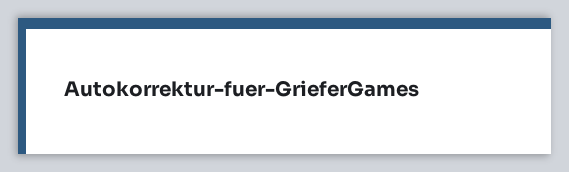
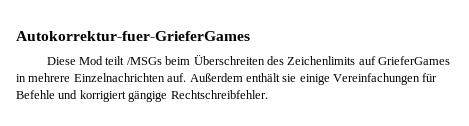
+ Diese Mod teilt /MSGs beim Überschreiten des Zeichenlimits auf GrieferGames in mehrere Einzelnachrichten auf. Außerdem enthält sie einige Vereinfachungen für Befehle und korrigiert gängige Rechtschreibfehler.

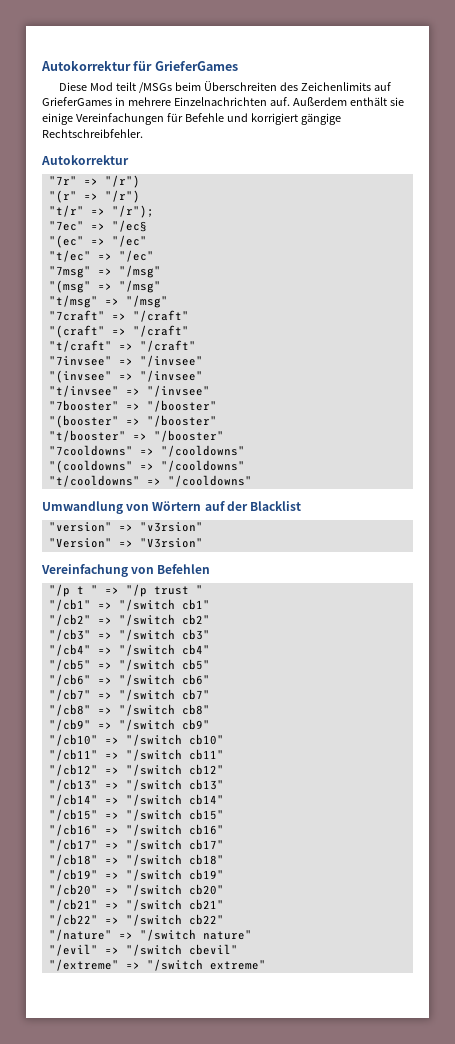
- Autokorrektur-fuer-GrieferGames
+ Autokorrektur für GrieferGames
  Außerdem enthält sie einige Vereinfachungen für Befehle und korrigiert gängige Rechtschreibfehler.
+ Autokorrektur
+ "7r" => "/r")
+ "(r" => "/r")
+ "t/r" => "/r");
+ "7ec" => "/ec§
+ "(ec" => "/ec"
+ "t/ec" => "/ec"
+ "7msg" => "/msg"
+ "(msg" => "/msg"
+ "t/msg" => "/msg"
+ "7craft" => "/craft"
+ "(craft" => "/craft"
+ "t/craft" => "/craft"
+ "7invsee" => "/invsee"
+ "(invsee" => "/invsee"
+ "t/invsee" => "/invsee"
+ "7booster" => "/booster"
+ "(booster" => "/booster"
+ "t/booster" => "/booster"
+ "7cooldowns" => "/cooldowns"
+ "(cooldowns" => "/cooldowns"
+ "t/cooldowns" => "/cooldowns"
+ Umwandlung von Wörtern auf der Blacklist
+ "version" => "v3rsion"
+ "Version" => "V3rsion"
+ Vereinfachung von Befehlen
+ "/p t " => "/p trust "
+ "/cb1" => "/switch cb1"
+ "/cb2" => "/switch cb2"
+ "/cb3" => "/switch cb3"
+ "/cb4" => "/switch cb4"
+ "/cb5" => "/switch cb5"
+ "/cb6" => "/switch cb6"
+ "/cb7" => "/switch cb7"
+ "/cb8" => "/switch cb8"
+ "/cb9" => "/switch cb9"
+ "/cb10" => "/switch cb10"
+ "/cb11" => "/switch cb11"
+ "/cb12" => "/switch cb12"
+ "/cb13" => "/switch cb13"
+ "/cb14" => "/switch cb14"
+ "/cb15" => "/switch cb15"
+ "/cb16" => "/switch cb16"
+ "/cb17" => "/switch cb17"
+ "/cb18" => "/switch cb18"
+ "/cb19" => "/switch cb19"
+ "/cb20" => "/switch cb20"
+ "/cb21" => "/switch cb21"
+ "/cb22" => "/switch cb22"
+ "/nature" => "/switch nature"
+ "/evil" => "/switch cbevil"
+ "/extreme" => "/switch extreme"

